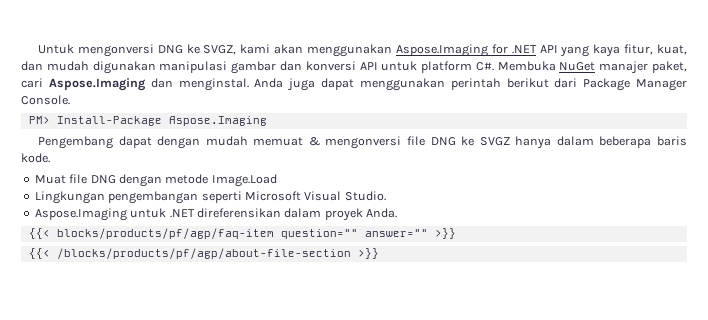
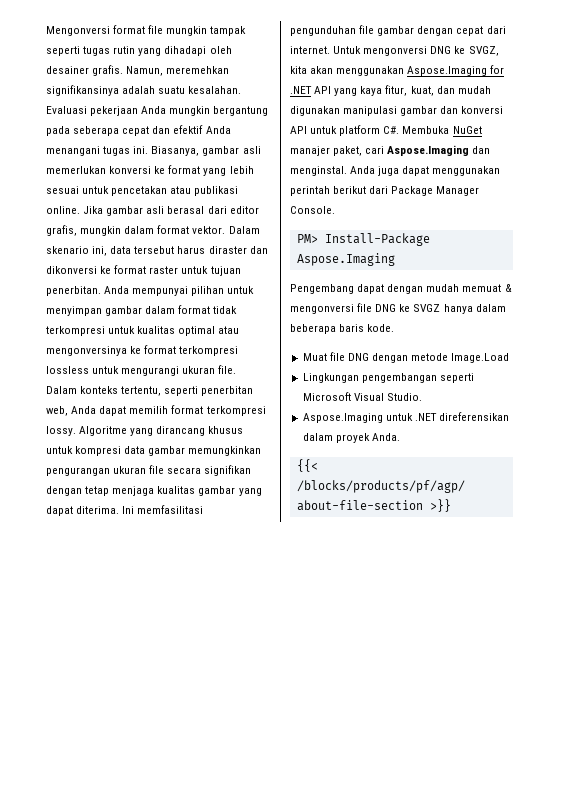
+ Mengonversi format file mungkin tampak seperti tugas rutin yang dihadapi oleh desainer grafis. Namun, meremehkan signifikansinya adalah suatu kesalahan. Evaluasi pekerjaan Anda mungkin bergantung pada seberapa cepat dan efektif Anda menangani tugas ini. Biasanya, gambar asli memerlukan konversi ke format yang lebih sesuai untuk pencetakan atau publikasi online. Jika gambar asli berasal dari editor grafis, mungkin dalam format vektor. Dalam skenario ini, data tersebut harus diraster dan dikonversi ke format raster untuk tujuan penerbitan. Anda mempunyai pilihan untuk menyimpan gambar dalam format tidak terkompresi untuk kualitas optimal atau mengonversinya ke format terkompresi lossless untuk mengurangi ukuran file. Dalam konteks tertentu, seperti penerbitan web, Anda dapat memilih format terkompresi lossy. Algoritme yang dirancang khusus untuk kompresi data gambar memungkinkan pengurangan ukuran file secara signifikan dengan tetap menjaga kualitas gambar yang dapat diterima. Ini memfasilitasi pengunduhan file gambar dengan cepat dari internet.
- Untuk mengonversi DNG ke SVGZ, kami akan menggunakan Aspose.Imaging for .NET API yang kaya fitur, kuat, dan mudah digunakan manipulasi gambar dan konversi API untuk platform C#. Membuka NuGet manajer paket, cari Aspose.Imaging dan menginstal.
+ Untuk mengonversi DNG ke SVGZ, kita akan menggunakan Aspose.Imaging for .NET API yang kaya fitur, kuat, dan mudah digunakan manipulasi gambar dan konversi API untuk platform C#. Membuka NuGet manajer paket, cari Aspose.Imaging dan menginstal.
- {{< blocks/products/pf/agp/faq-item question="" answer="" >}}

